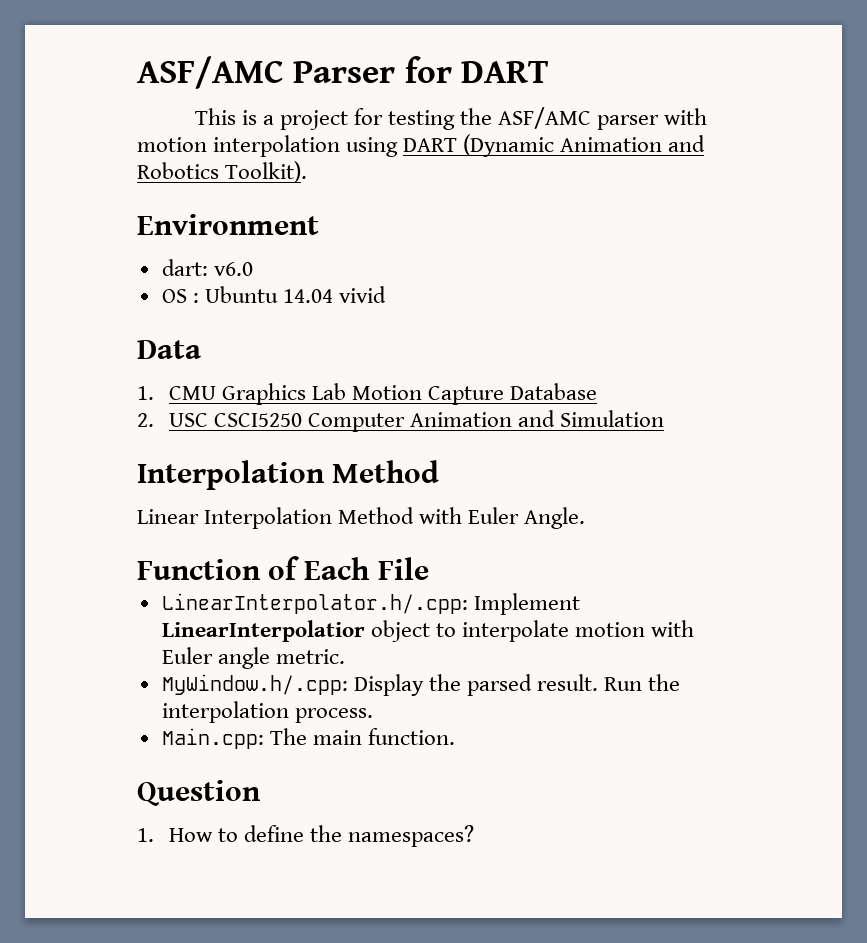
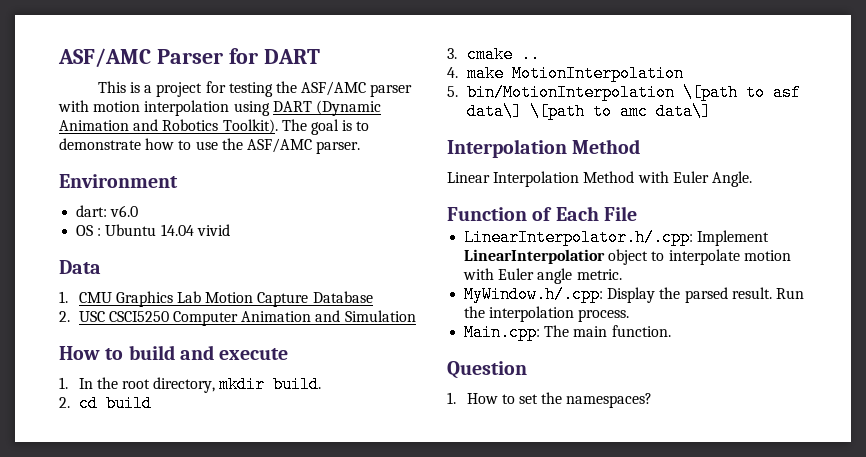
+ The goal is to demonstrate how to use the ASF/AMC parser.
+ How to build and execute
+ 1. In the root directory, mkdir build.
+ 2. cd build
+ 3. cmake ..
+ 4. make MotionInterpolation
+ 5. bin/MotionInterpolation \[path to asf data\] \[path to amc data\]
- 1. How to define the namespaces?
+ 1. How to set the namespaces?

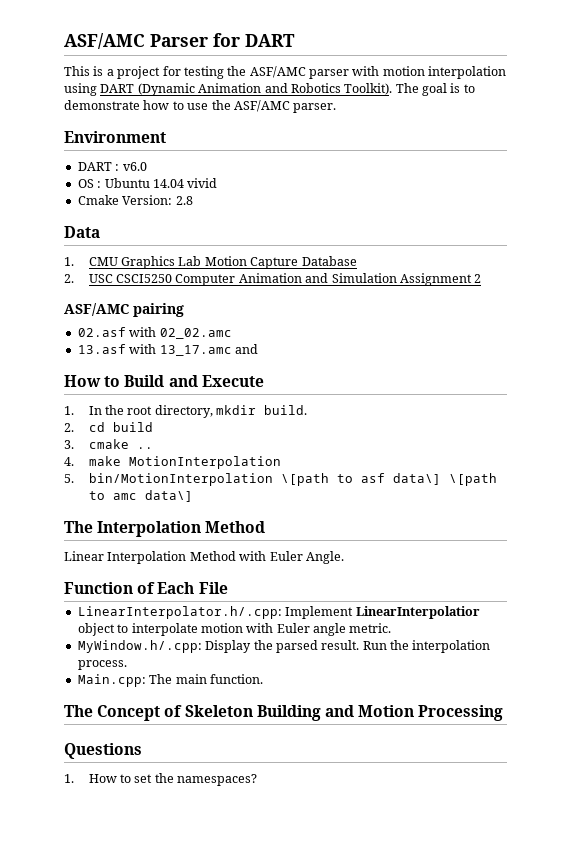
- dart: v6.0
+ DART : v6.0
+ Cmake Version: 2.8
- 2. USC CSCI5250 Computer Animation and Simulation
- How to build and execute
+ 2. USC CSCI5250 Computer Animation and Simulation Assignment 2
+ ASF/AMC pairing
+ 02.asf with 02_02.amc
+ 13.asf with 13_17.amc and
+ How to Build and Execute
  5. bin/MotionInterpolation \[path to asf data\] \[path to amc data\]
- Interpolation Method
+ The Interpolation Method
- Question
+ The Concept of Skeleton Building and Motion Processing
+ Questions

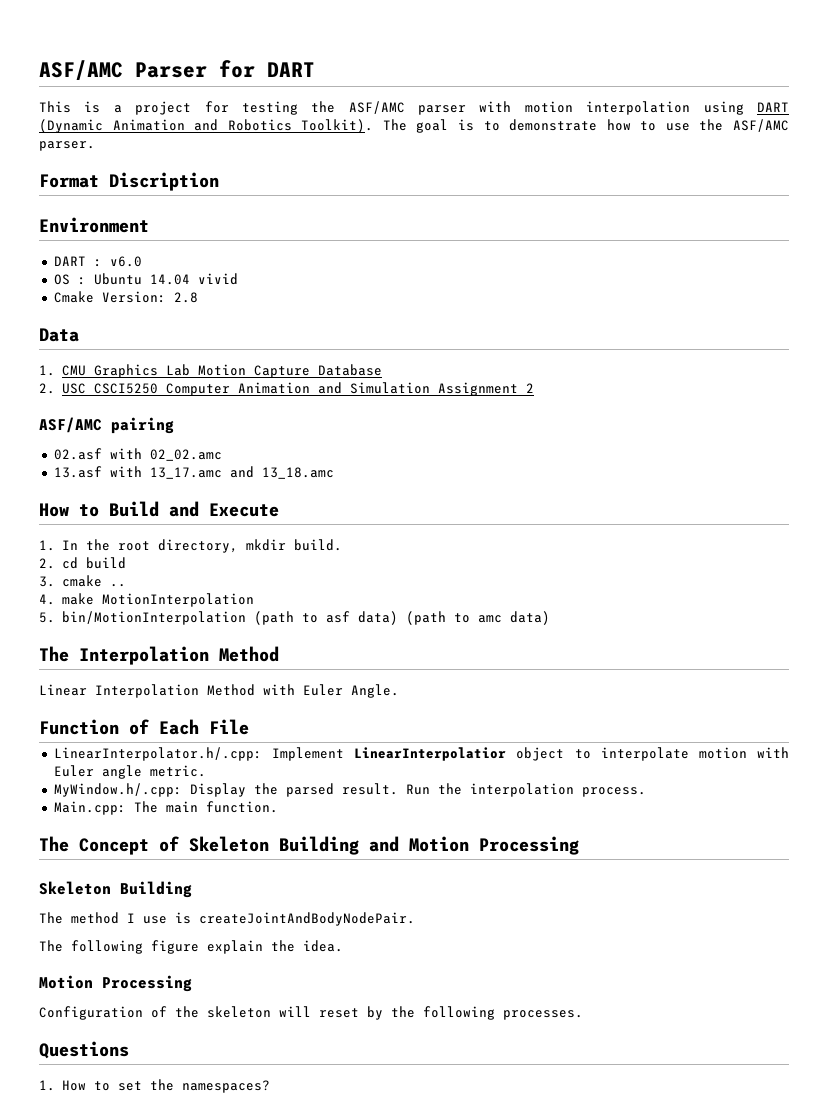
+ Format Discription
- 13.asf with 13_17.amc and
+ 13.asf with 13_17.amc and 13_18.amc
- 5. bin/MotionInterpolation \[path to asf data\] \[path to amc data\]
+ 5. bin/MotionInterpolation (path to asf data) (path to amc data)
  The Concept of Skeleton Building and Motion Processing
+ Skeleton Building
+ The method I use is createJointAndBodyNodePair.
+ The following figure explain the idea.
+ Motion Processing
+ Configuration of the skeleton will reset by the following processes.

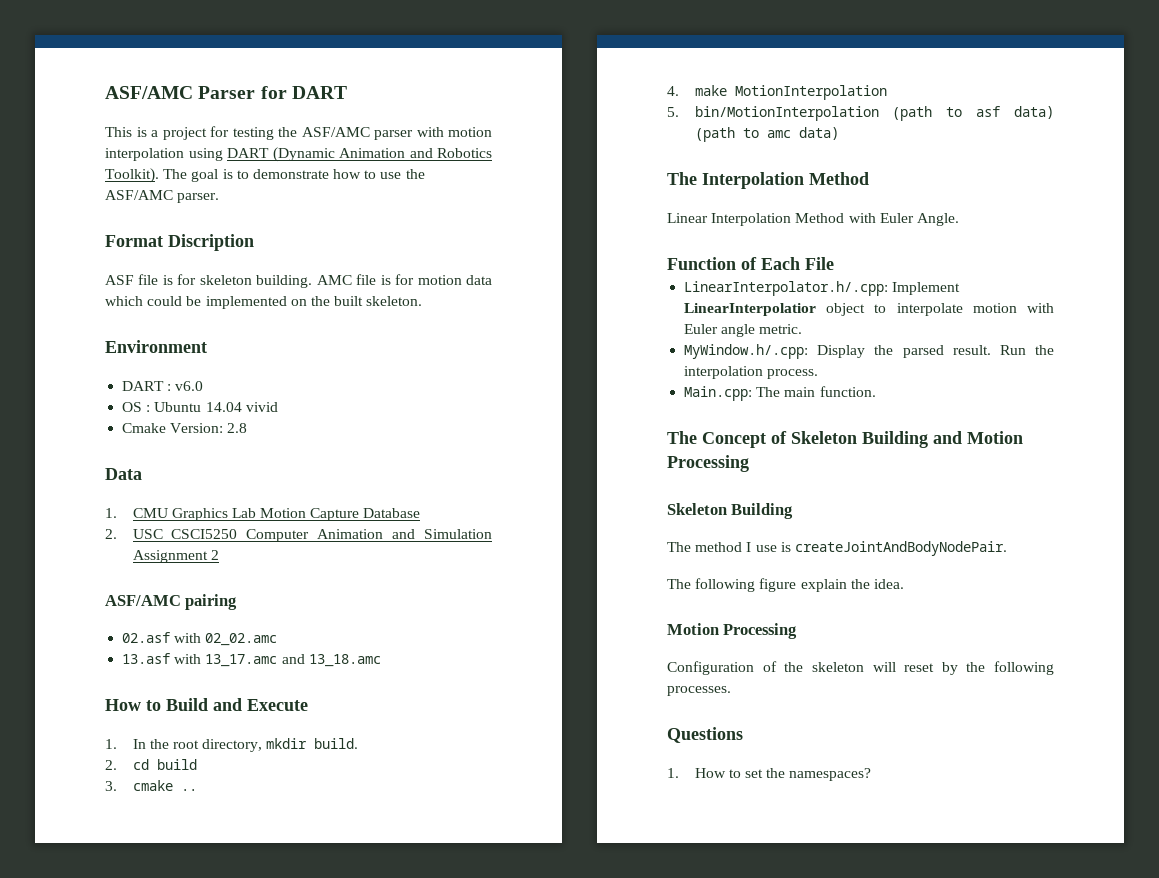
+ ASF file is for skeleton building. AMC file is for motion data which could be implemented on the built skeleton.

